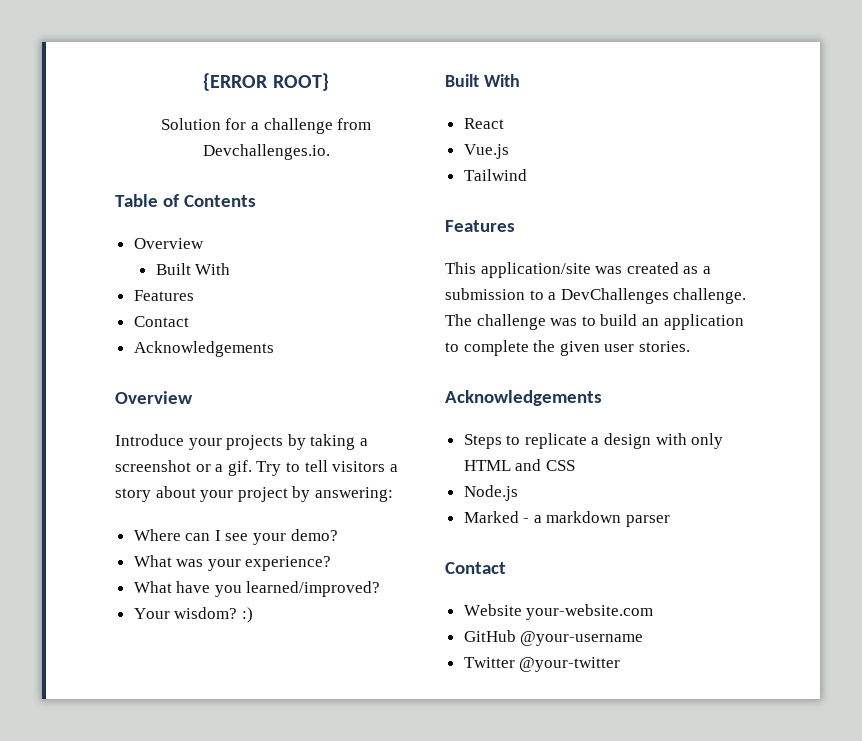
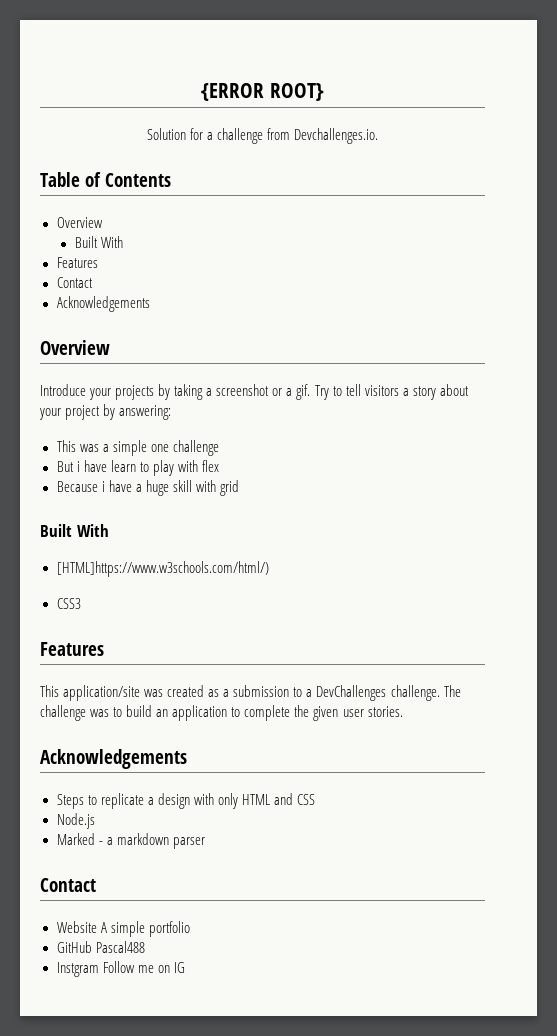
- Where can I see your demo?
- What was your experience?
- What have you learned/improved?
- Your wisdom? :)
+ This was a simple one challenge
+ But i have learn to play with flex
+ Because i have a huge skill with grid
  Built With
- React
- Vue.js
- Tailwind
+ [HTML]https://www.w3schools.com/html/)
+ CSS3
- Website your-website.com
- GitHub @your-username
- Twitter @your-twitter
+ Website A simple portfolio
+ GitHub Pascal488
+ Instgram Follow me on IG

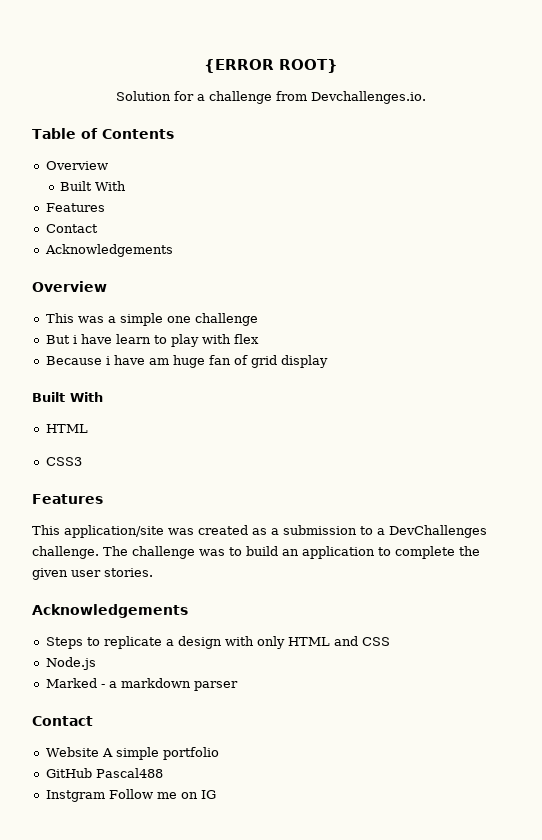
- Introduce your projects by taking a screenshot or a gif. Try to tell visitors a story about your project by answering:
- Because i have a huge skill with grid
+ Because i have am huge fan of grid display
  Built With
- [HTML]https://www.w3schools.com/html/)
+ HTML

